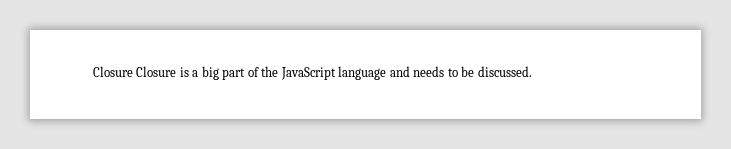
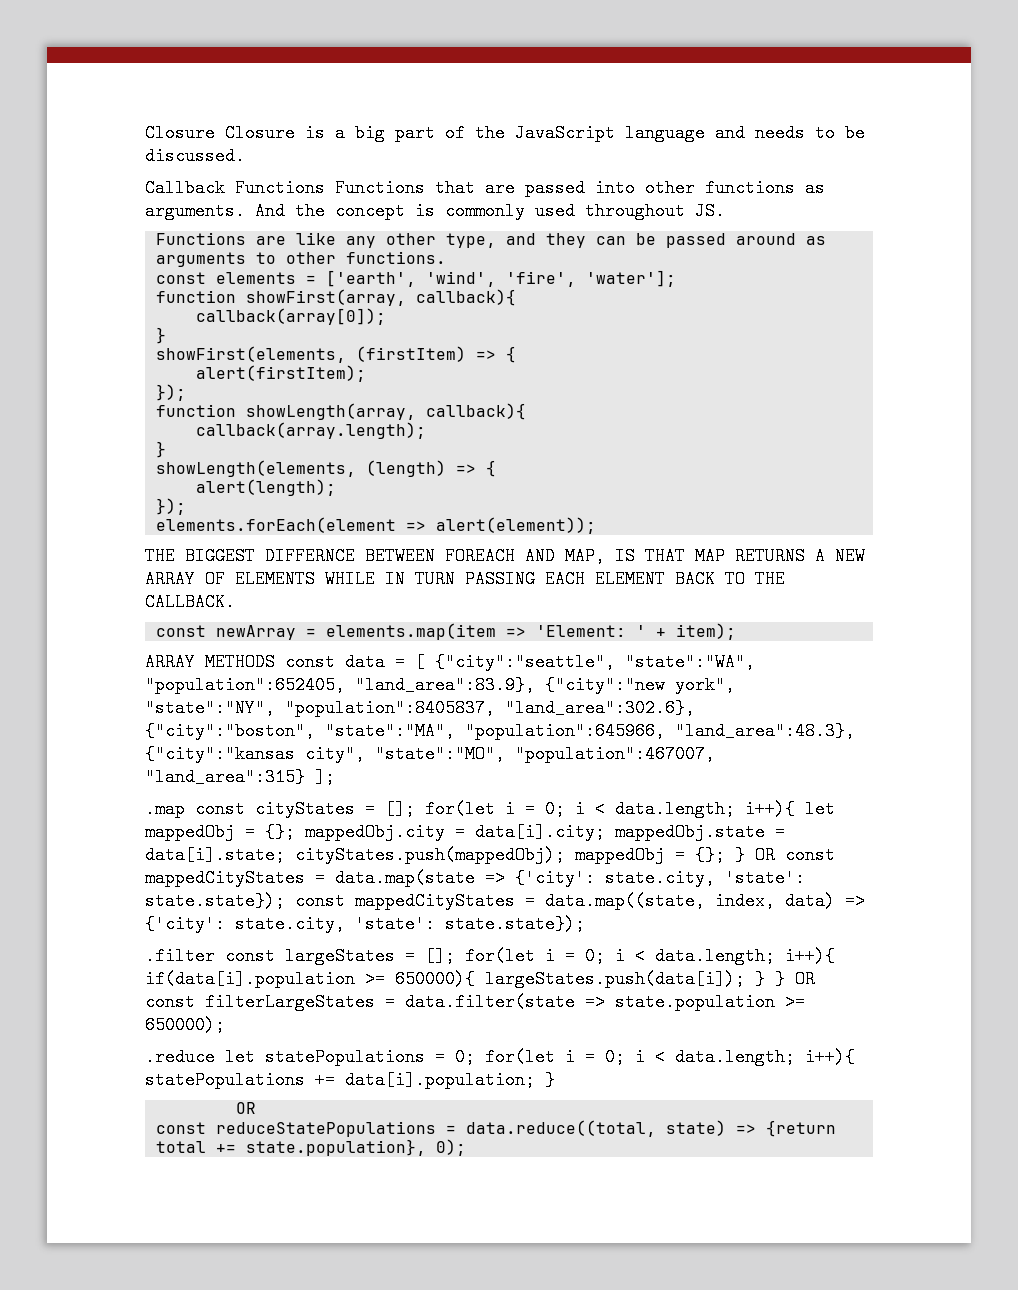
+ Callback Functions Functions that are passed into other functions as arguments. And the concept is commonly used throughout JS.
+ Functions are like any other type, and they can be passed around as arguments to other functions.
+ const elements = ['earth', 'wind', 'fire', 'water'];
+ function showFirst(array, callback){
+ callback(array[0]);
+ }
+ showFirst(elements, (firstItem) => {
+ alert(firstItem);
+ });
+ function showLength(array, callback){
+ callback(array.length);
+ }
+ showLength(elements, (length) => {
+ alert(length);
+ });
+ elements.forEach(element => alert(element));
+ THE BIGGEST DIFFERNCE BETWEEN FOREACH AND MAP, IS THAT MAP RETURNS A NEW ARRAY OF ELEMENTS WHILE IN TURN PASSING EACH ELEMENT BACK TO THE CALLBACK.
+ const newArray = elements.map(item => 'Element: ' + item);
+ ARRAY METHODS const data = [ {"city":"seattle", "state":"WA", "population":652405, "land_area":83.9}, {"city":"new york", "state":"NY", "population":8405837, "land_area":302.6}, {"city":"boston", "state":"MA", "population":645966, "land_area":48.3}, {"city":"kansas city", "state":"MO", "population":467007, "land_area":315} ];
+ .map const cityStates = []; for(let i = 0; i < data.length; i++){ let mappedObj = {}; mappedObj.city = data[i].city; mappedObj.state = data[i].state; cityStates.push(mappedObj); mappedObj = {}; } OR const mappedCityStates = data.map(state => {'city': state.city, 'state': state.state}); const mappedCityStates = data.map((state, index, data) => {'city': state.city, 'state': state.state});
+ .filter const largeStates = []; for(let i = 0; i < data.length; i++){ if(data[i].population >= 650000){ largeStates.push(data[i]); } } OR const filterLargeStates = data.filter(state => state.population >= 650000);
+ .reduce let statePopulations = 0; for(let i = 0; i < data.length; i++){ statePopulations += data[i].population; }
+ OR
+ const reduceStatePopulations = data.reduce((total, state) => {return total += state.population}, 0);

